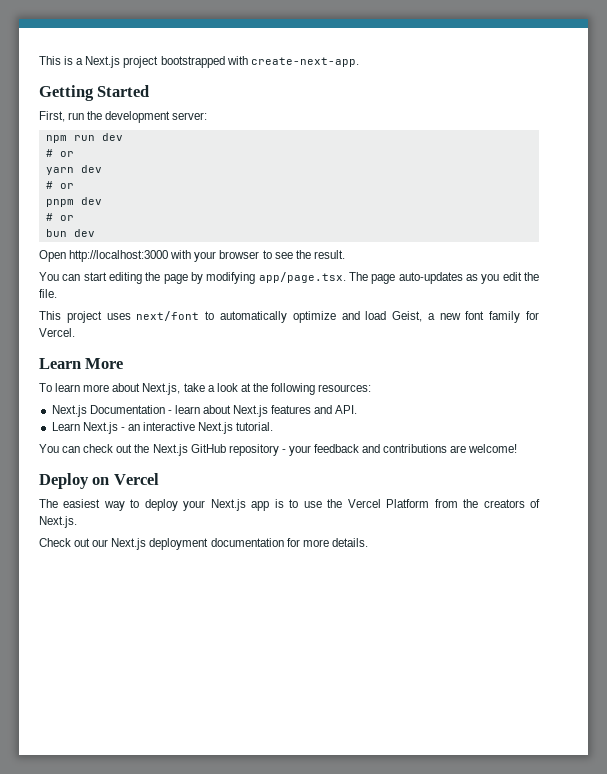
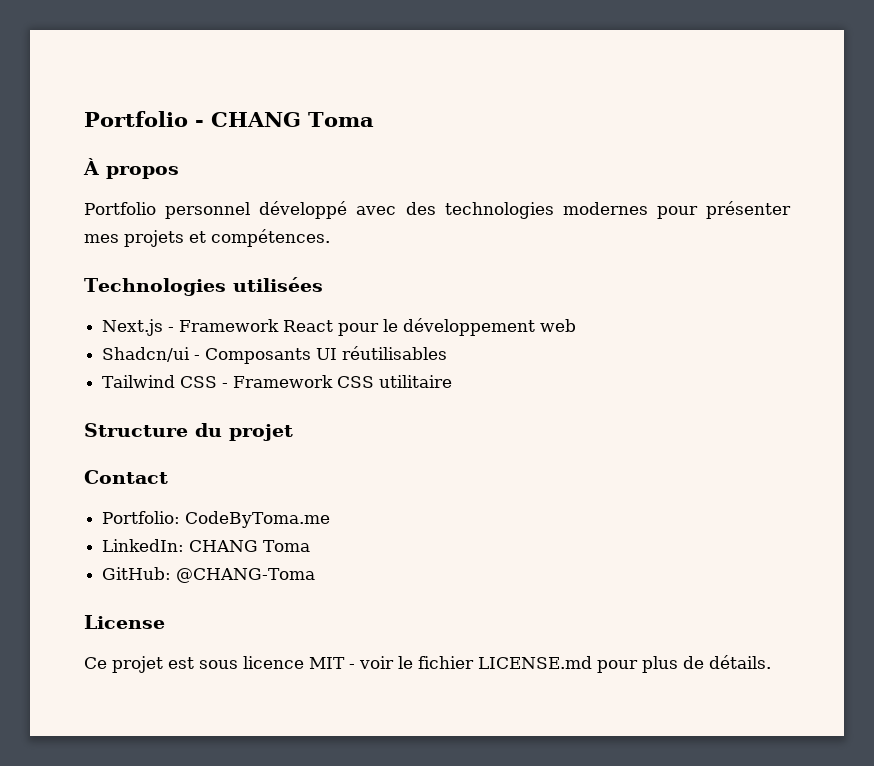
- This is a Next.js project bootstrapped with create-next-app.
- Getting Started
- First, run the development server:
- npm run dev
- # or
- yarn dev
- # or
- pnpm dev
- # or
- bun dev
- Open http://localhost:3000 with your browser to see the result.
- You can start editing the page by modifying app/page.tsx. The page auto-updates as you edit the file.
- This project uses next/font to automatically optimize and load Geist, a new font family for Vercel.
- Learn More
- To learn more about Next.js, take a look at the following resources:
- Next.js Documentation - learn about Next.js features and API.
- Learn Next.js - an interactive Next.js tutorial.
- You can check out the Next.js GitHub repository - your feedback and contributions are welcome!
- Deploy on Vercel
- The easiest way to deploy your Next.js app is to use the Vercel Platform from the creators of Next.js.
- Check out our Next.js deployment documentation for more details.
+ Portfolio - CHANG Toma
+ À propos
+ Portfolio personnel développé avec des technologies modernes pour présenter mes projets et compétences.
+ Technologies utilisées
+ Next.js - Framework React pour le développement web
+ Shadcn/ui - Composants UI réutilisables
+ Tailwind CSS - Framework CSS utilitaire
+ Structure du projet
+ Contact
+ Portfolio: CodeByToma.me
+ LinkedIn: CHANG Toma
+ GitHub: @CHANG-Toma
+ License
+ Ce projet est sous licence MIT - voir le fichier LICENSE.md pour plus de détails.

